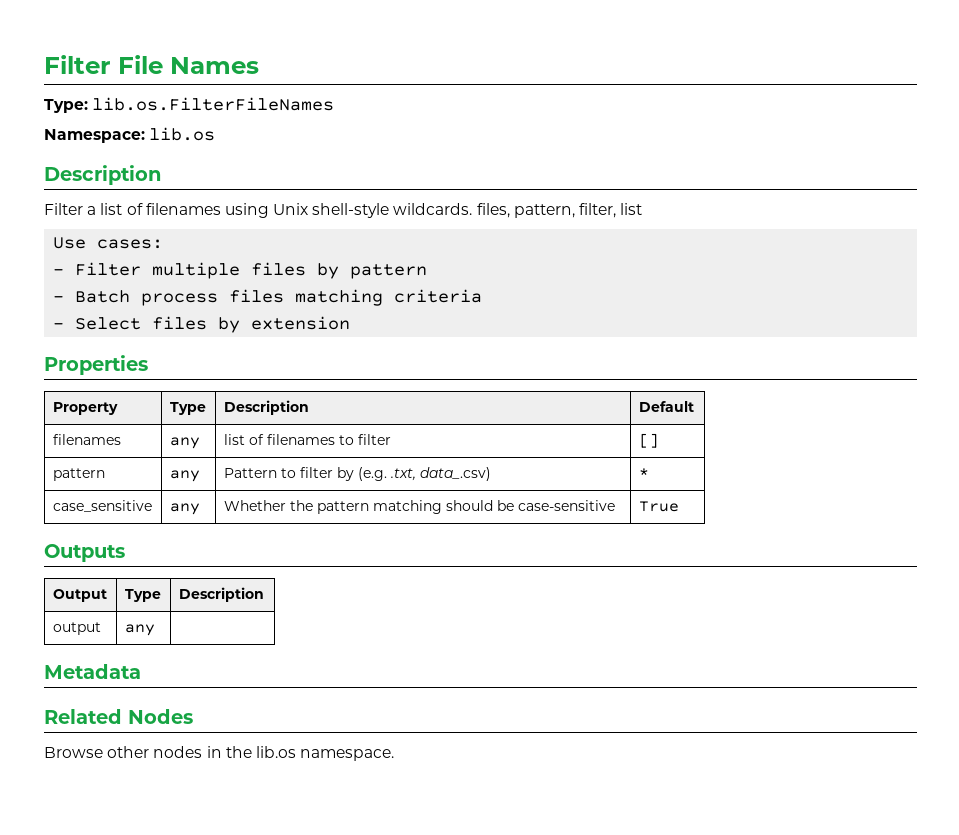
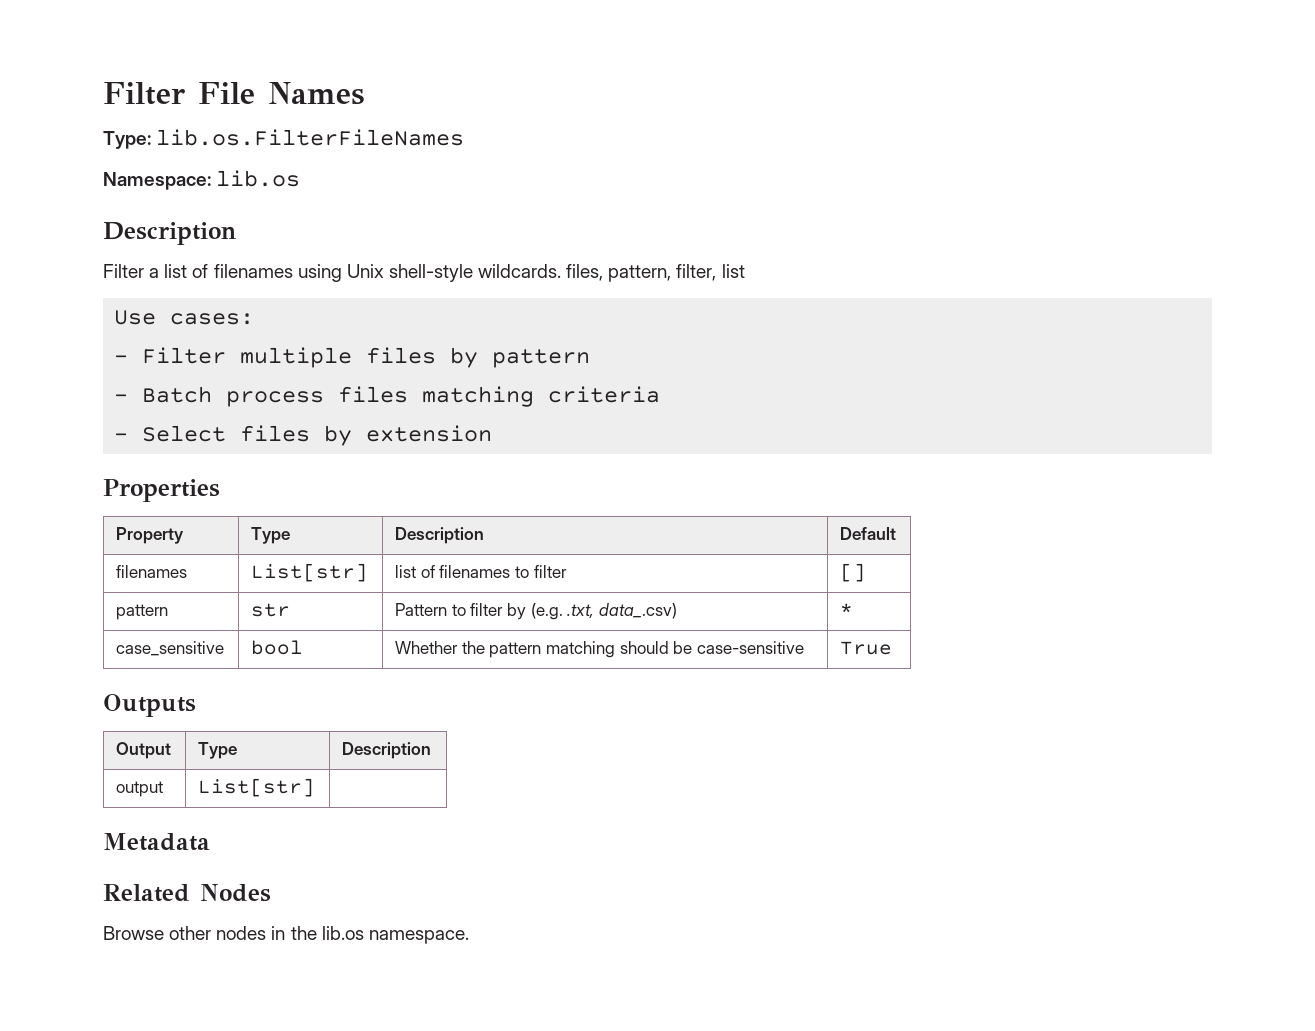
- filenames | any | list of filenames to filter | []
+ filenames | List[str] | list of filenames to filter | []
- pattern | any | Pattern to filter by (e.g. .txt, data_.csv) | *
+ pattern | str | Pattern to filter by (e.g. .txt, data_.csv) | *
- case_sensitive | any | Whether the pattern matching should be case-sensitive | True
+ case_sensitive | bool | Whether the pattern matching should be case-sensitive | True
- output | any |
+ output | List[str] |

